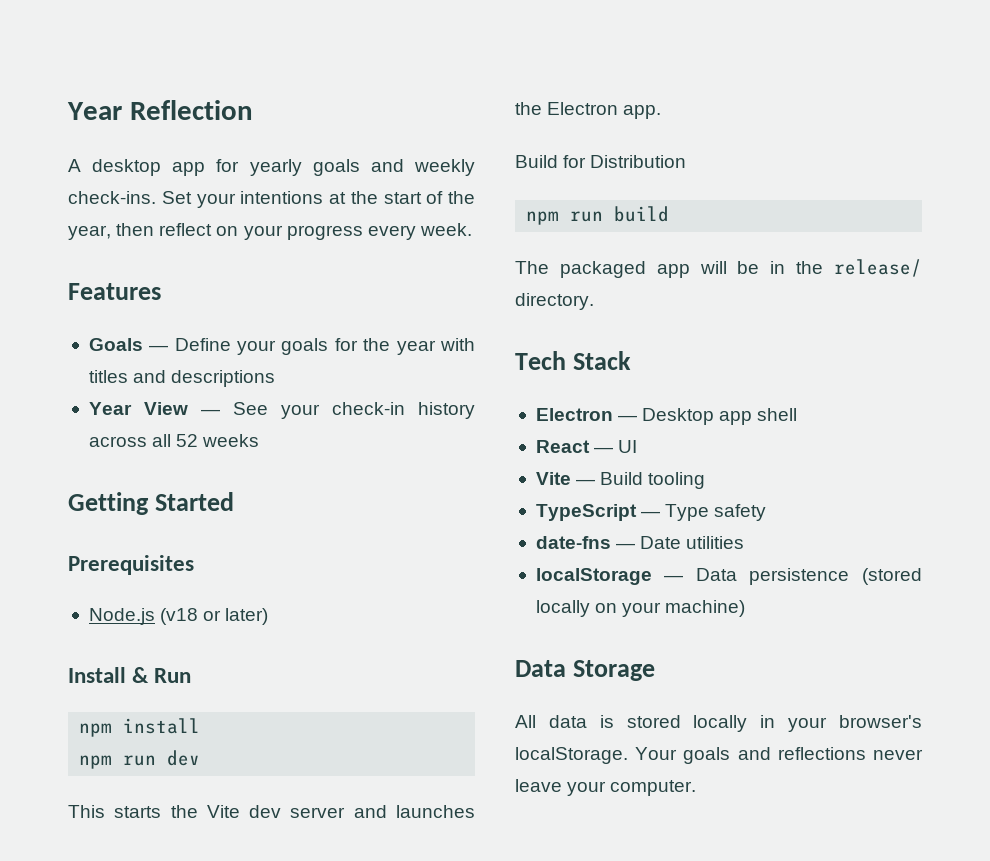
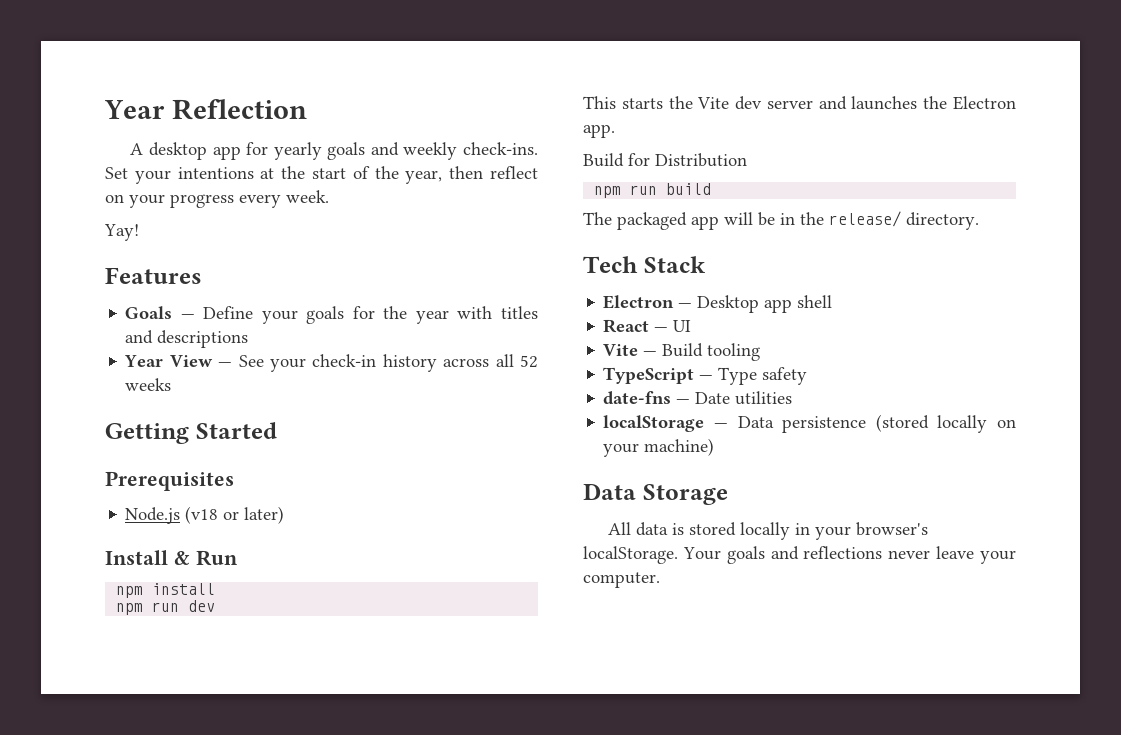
+ Yay!

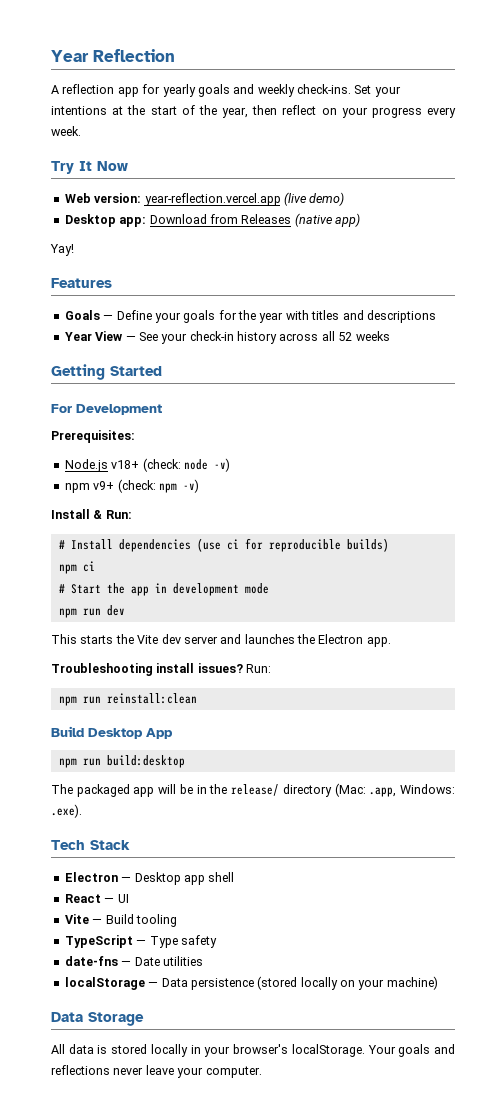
- A desktop app for yearly goals and weekly check-ins.
+ A reflection app for yearly goals and weekly check-ins.
+ Try It Now
+ Web version: year-reflection.vercel.app (live demo)
+ Desktop app: Download from Releases (native app)
- Prerequisites
- Node.js (v18 or later)
- Install & Run
- npm install
+ For Development
+ Prerequisites:
+ Node.js v18+ (check: node -v)
+ npm v9+ (check: npm -v)
+ Install & Run:
+ # Install dependencies (use ci for reproducible builds)
+ npm ci
+ # Start the app in development mode
- Build for Distribution
- npm run build
+ Troubleshooting install issues? Run:
+ npm run reinstall:clean
+ Build Desktop App
+ npm run build:desktop
- The packaged app will be in the release/ directory.
+ The packaged app will be in the release/ directory (Mac: .app, Windows: .exe).

